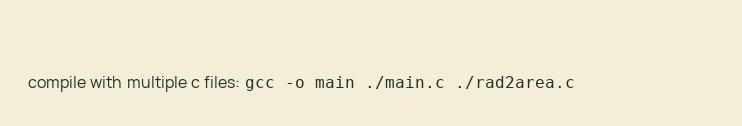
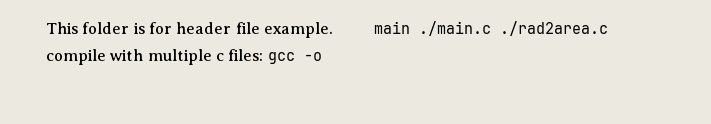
+ This folder is for header file example.

